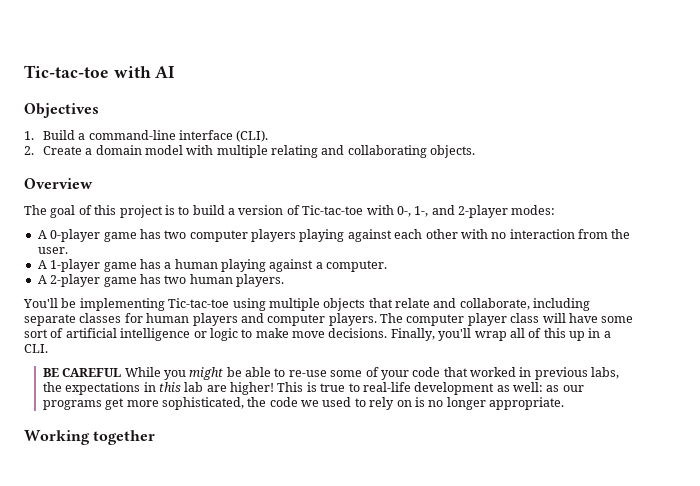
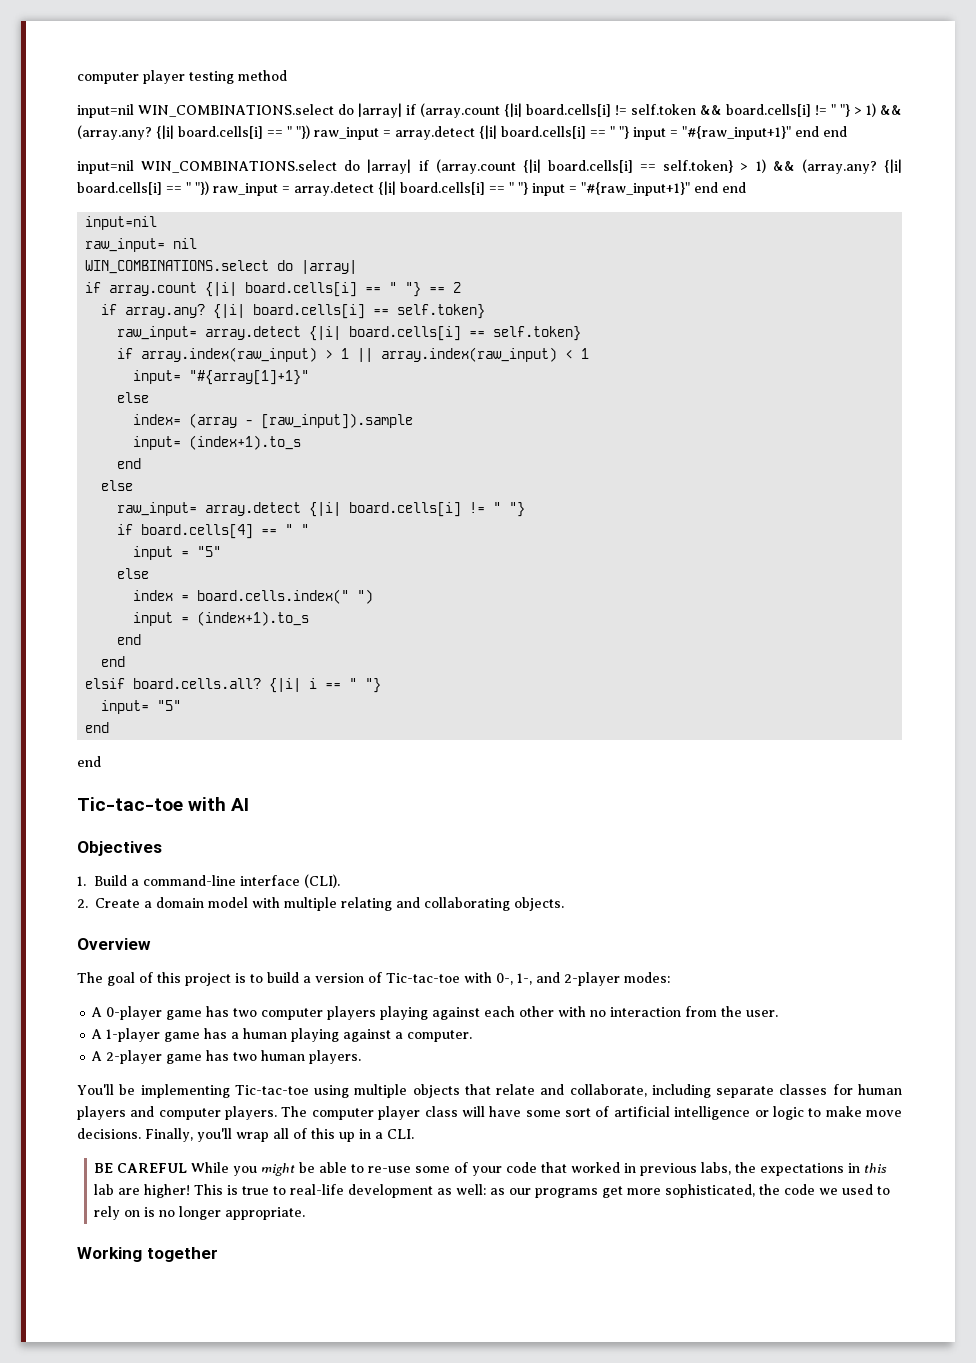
+ computer player testing method
+ input=nil WIN_COMBINATIONS.select do |array| if (array.count {|i| board.cells[i] != self.token && board.cells[i] != " "} > 1) && (array.any? {|i| board.cells[i] == " "}) raw_input = array.detect {|i| board.cells[i] == " "} input = "#{raw_input+1}" end end
+ input=nil WIN_COMBINATIONS.select do |array| if (array.count {|i| board.cells[i] == self.token} > 1) && (array.any? {|i| board.cells[i] == " "}) raw_input = array.detect {|i| board.cells[i] == " "} input = "#{raw_input+1}" end end
+ input=nil
+ raw_input= nil
+ WIN_COMBINATIONS.select do |array|
+ if array.count {|i| board.cells[i] == " "} == 2
+ if array.any? {|i| board.cells[i] == self.token}
+ raw_input= array.detect {|i| board.cells[i] == self.token}
+ if array.index(raw_input) > 1 || array.index(raw_input) < 1
+ input= "#{array[1]+1}"
+ else
+ index= (array - [raw_input]).sample
+ input= (index+1).to_s
+ end
+ else
+ raw_input= array.detect {|i| board.cells[i] != " "}
+ if board.cells[4] == " "
+ input = "5"
+ else
+ index = board.cells.index(" ")
+ input = (index+1).to_s
+ end
+ end
+ elsif board.cells.all? {|i| i == " "}
+ input= "5"
+ end
+ end

